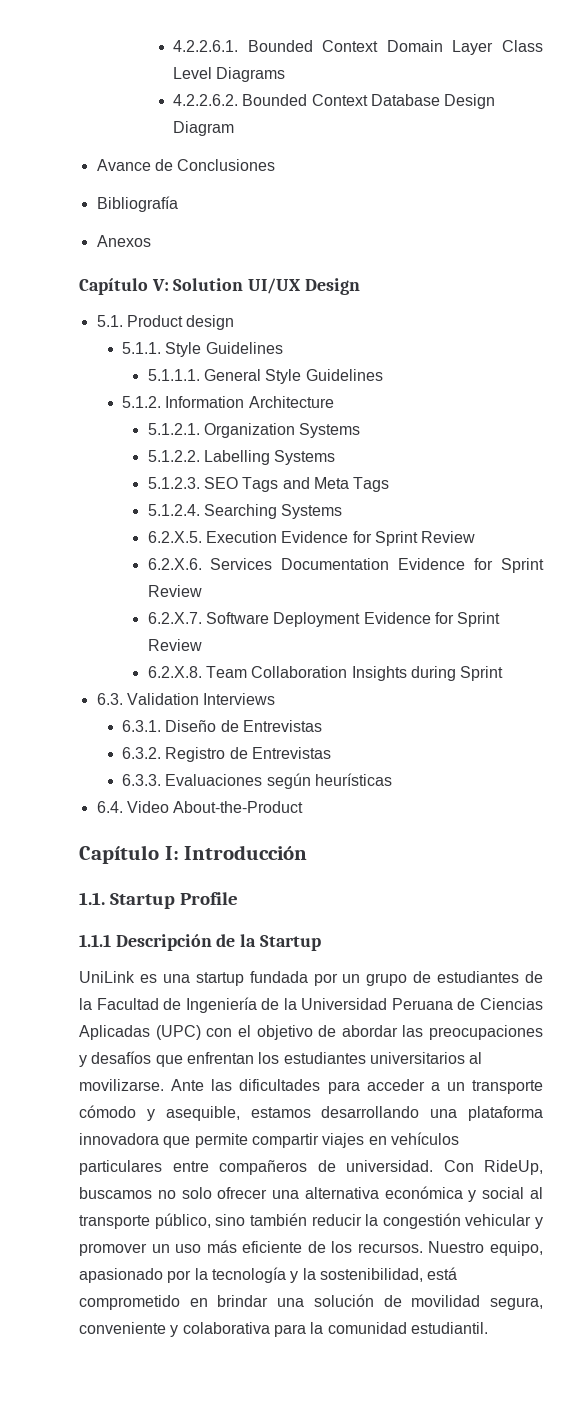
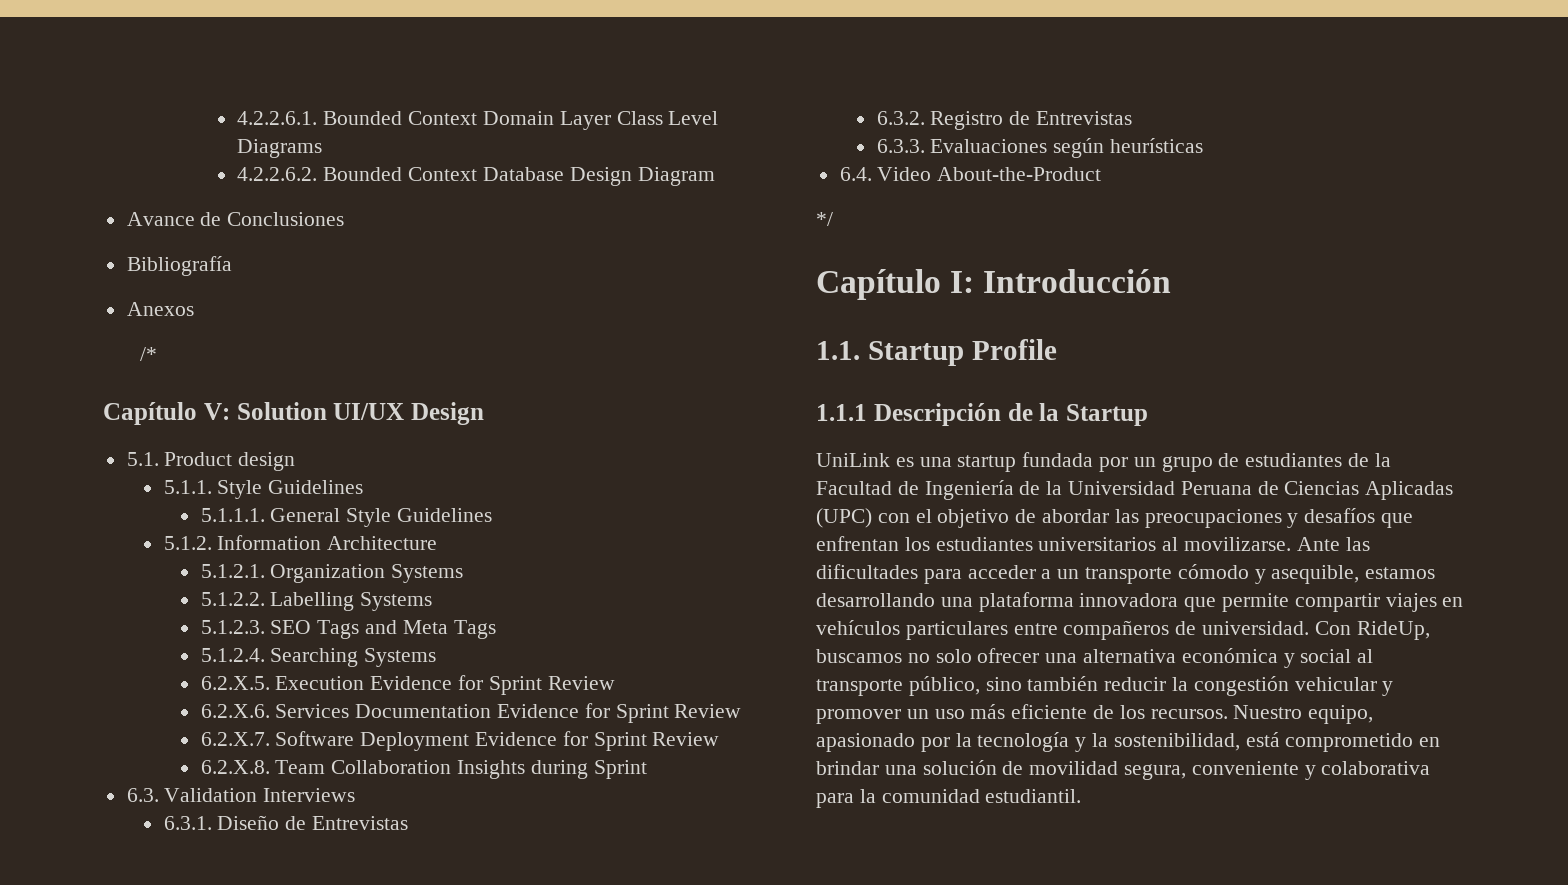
+ /*
+ */

